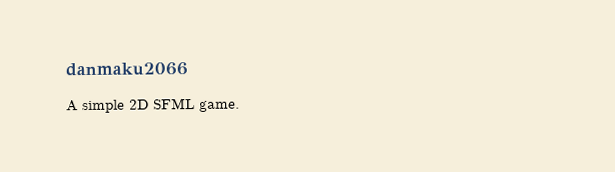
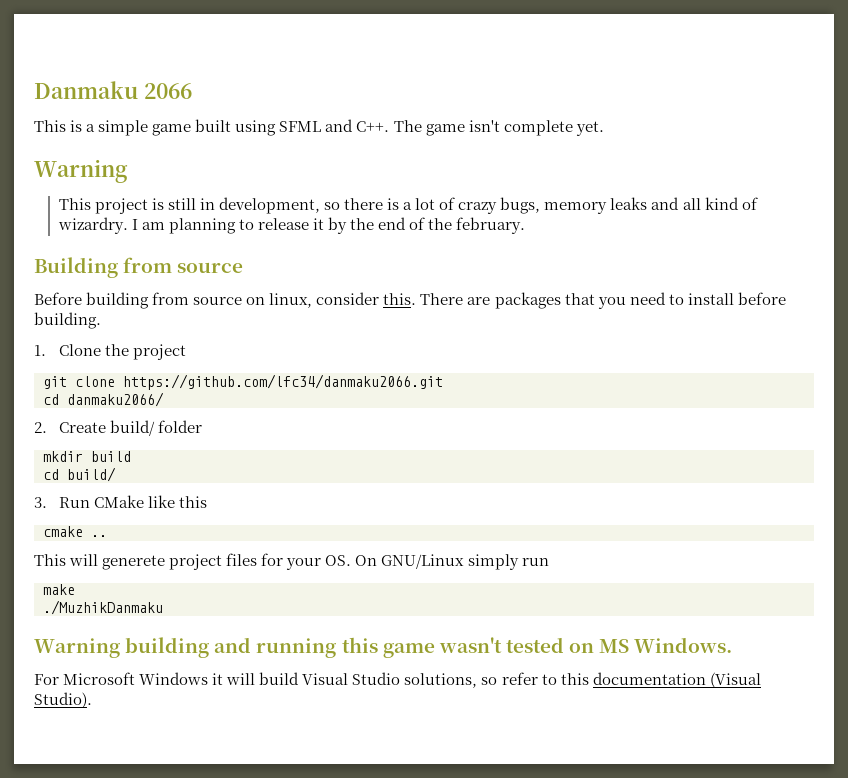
- danmaku2066
- A simple 2D SFML game.
+ Danmaku 2066
+ This is a simple game built using SFML and C++. The game isn't complete yet.
+ Warning
+ This project is still in development, so there is a lot of crazy bugs, memory leaks and all kind of wizardry. I am planning to release it by the end of the february.
+ Building from source
+ Before building from source on linux, consider this. There are packages that you need to install before building.
+ 1. Clone the project
+ git clone https://github.com/lfc34/danmaku2066.git
+ cd danmaku2066/
+ 2. Create build/ folder
+ mkdir build
+ cd build/
+ 3. Run CMake like this
+ cmake ..
+ This will generete project files for your OS. On GNU/Linux simply run
+ make
+ ./MuzhikDanmaku
+ Warning building and running this game wasn't tested on MS Windows.
+ For Microsoft Windows it will build Visual Studio solutions, so refer to this documentation (Visual Studio).

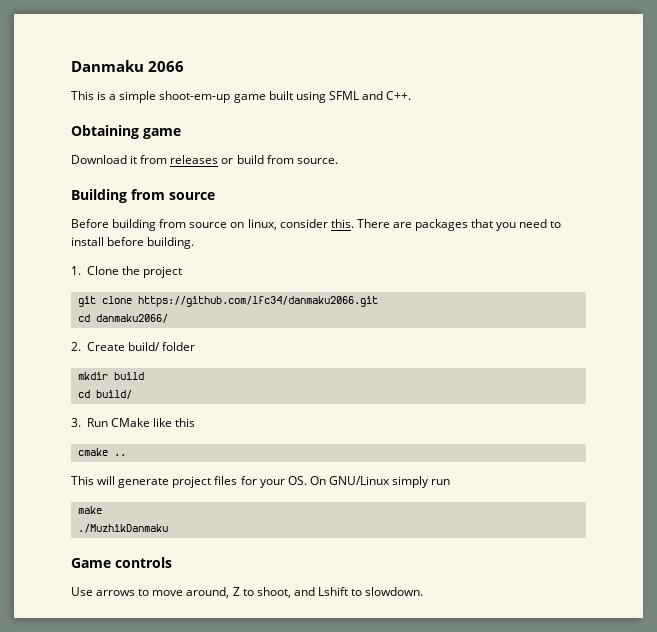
- This is a simple game built using SFML and C++. The game isn't complete yet.
- Warning
- This project is still in development, so there is a lot of crazy bugs, memory leaks and all kind of wizardry. I am planning to release it by the end of the february.
+ This is a simple shoot-em-up game built using SFML and C++.
+ Obtaining game
+ Download it from releases or build from source.
- This will generete project files for your OS. On GNU/Linux simply run
+ This will generate project files for your OS. On GNU/Linux simply run
- Warning building and running this game wasn't tested on MS Windows.
- For Microsoft Windows it will build Visual Studio solutions, so refer to this documentation (Visual Studio).
+ Game controls
+ Use arrows to move around, Z to shoot, and Lshift to slowdown.

